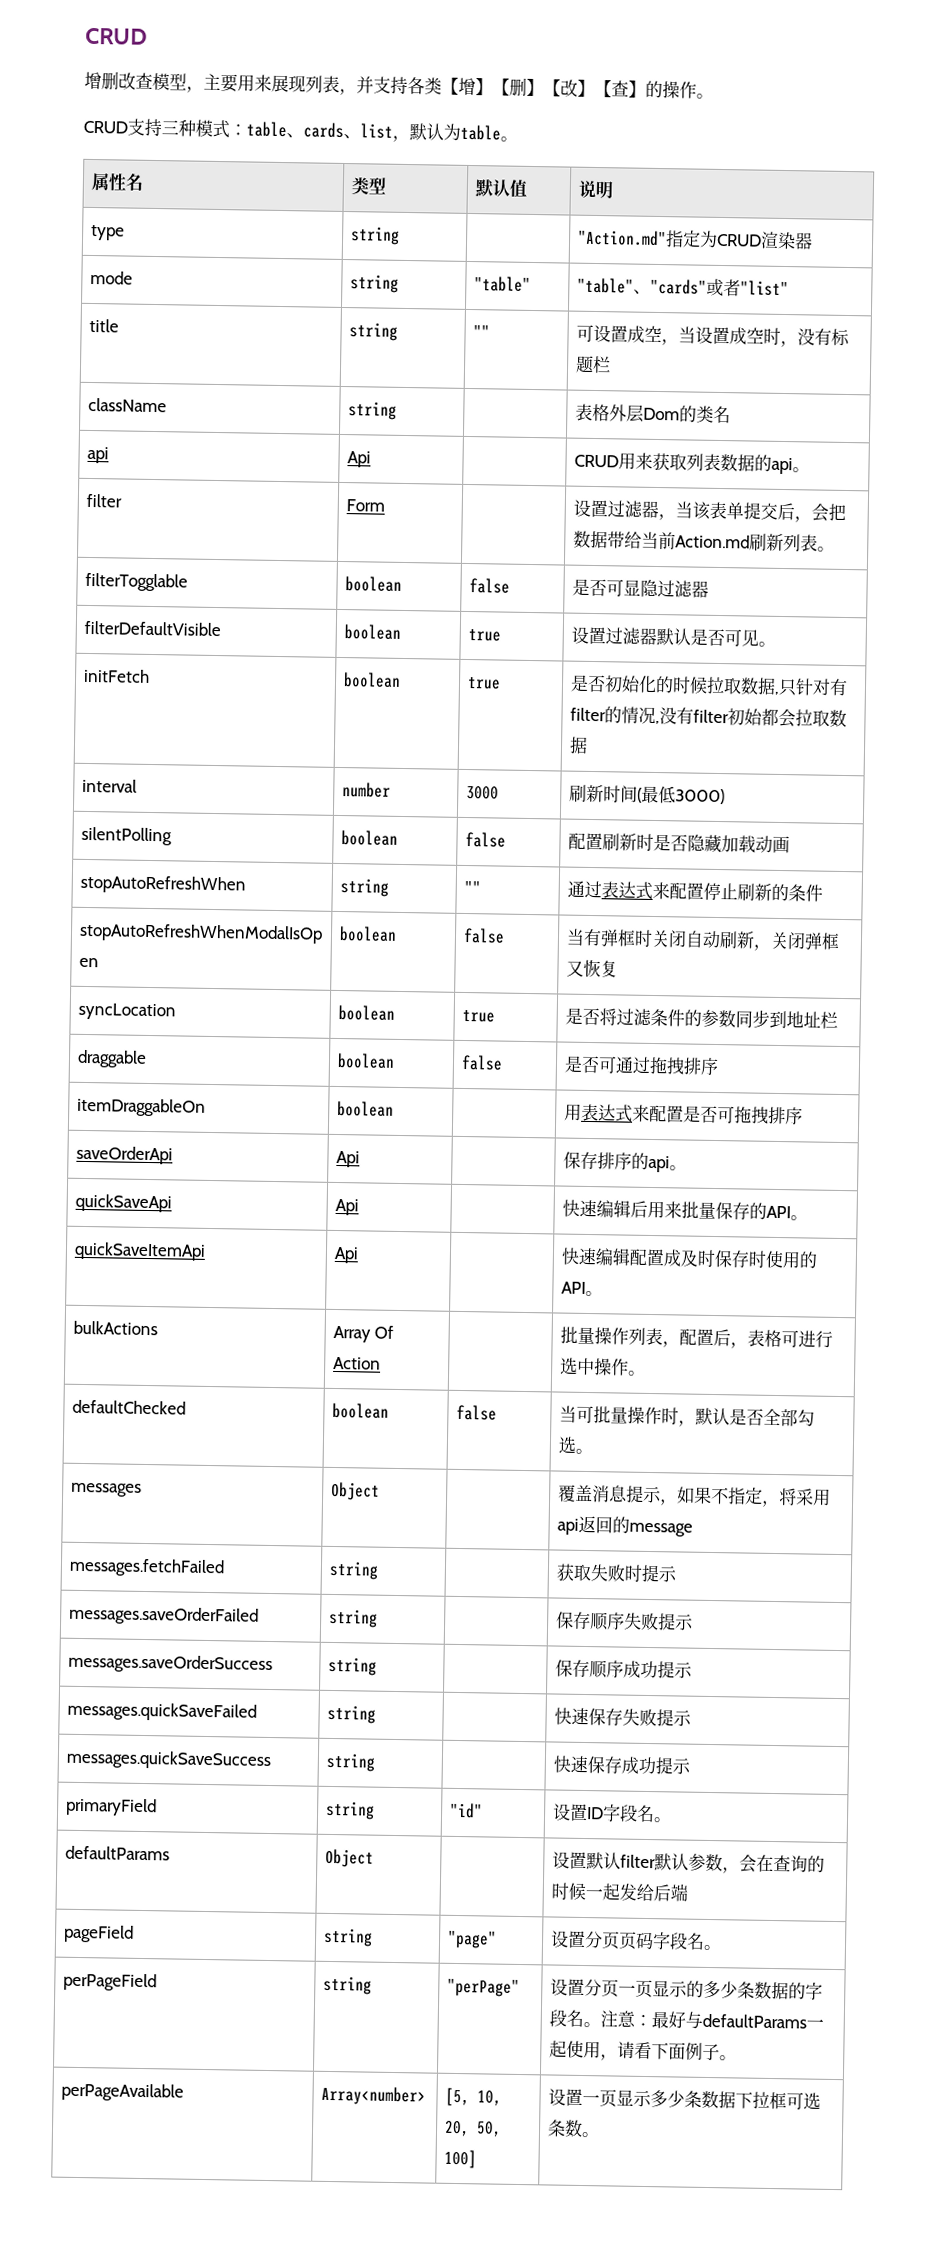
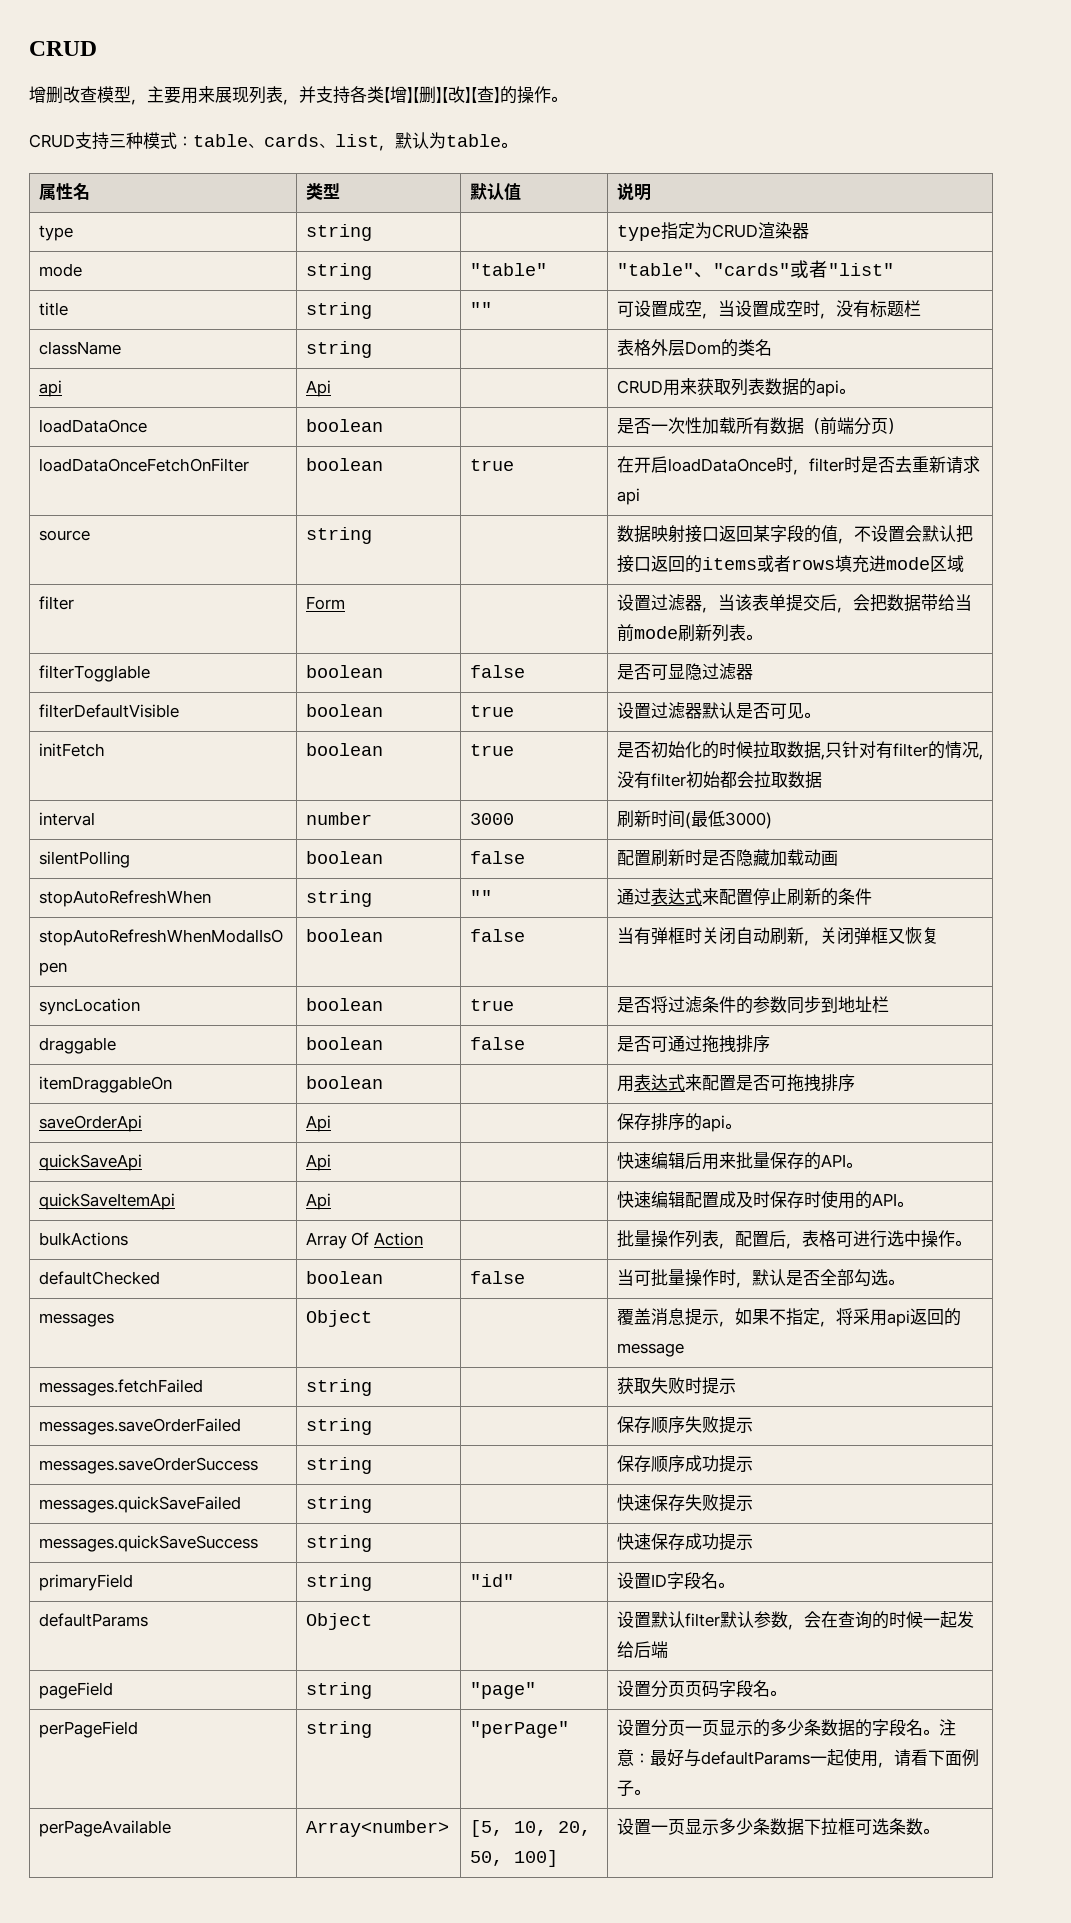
- type | string | | "Action.md"指定为CRUD渲染器
+ type | string | | type指定为CRUD渲染器
+ loadDataOnce | boolean | | 是否一次性加载所有数据（前端分页）
+ loadDataOnceFetchOnFilter | boolean | true | 在开启loadDataOnce时，filter时是否去重新请求api
+ source | string | | 数据映射接口返回某字段的值，不设置会默认把接口返回的items或者rows填充进mode区域
- filter | Form | | 设置过滤器，当该表单提交后，会把数据带给当前Action.md刷新列表。
+ filter | Form | | 设置过滤器，当该表单提交后，会把数据带给当前mode刷新列表。

